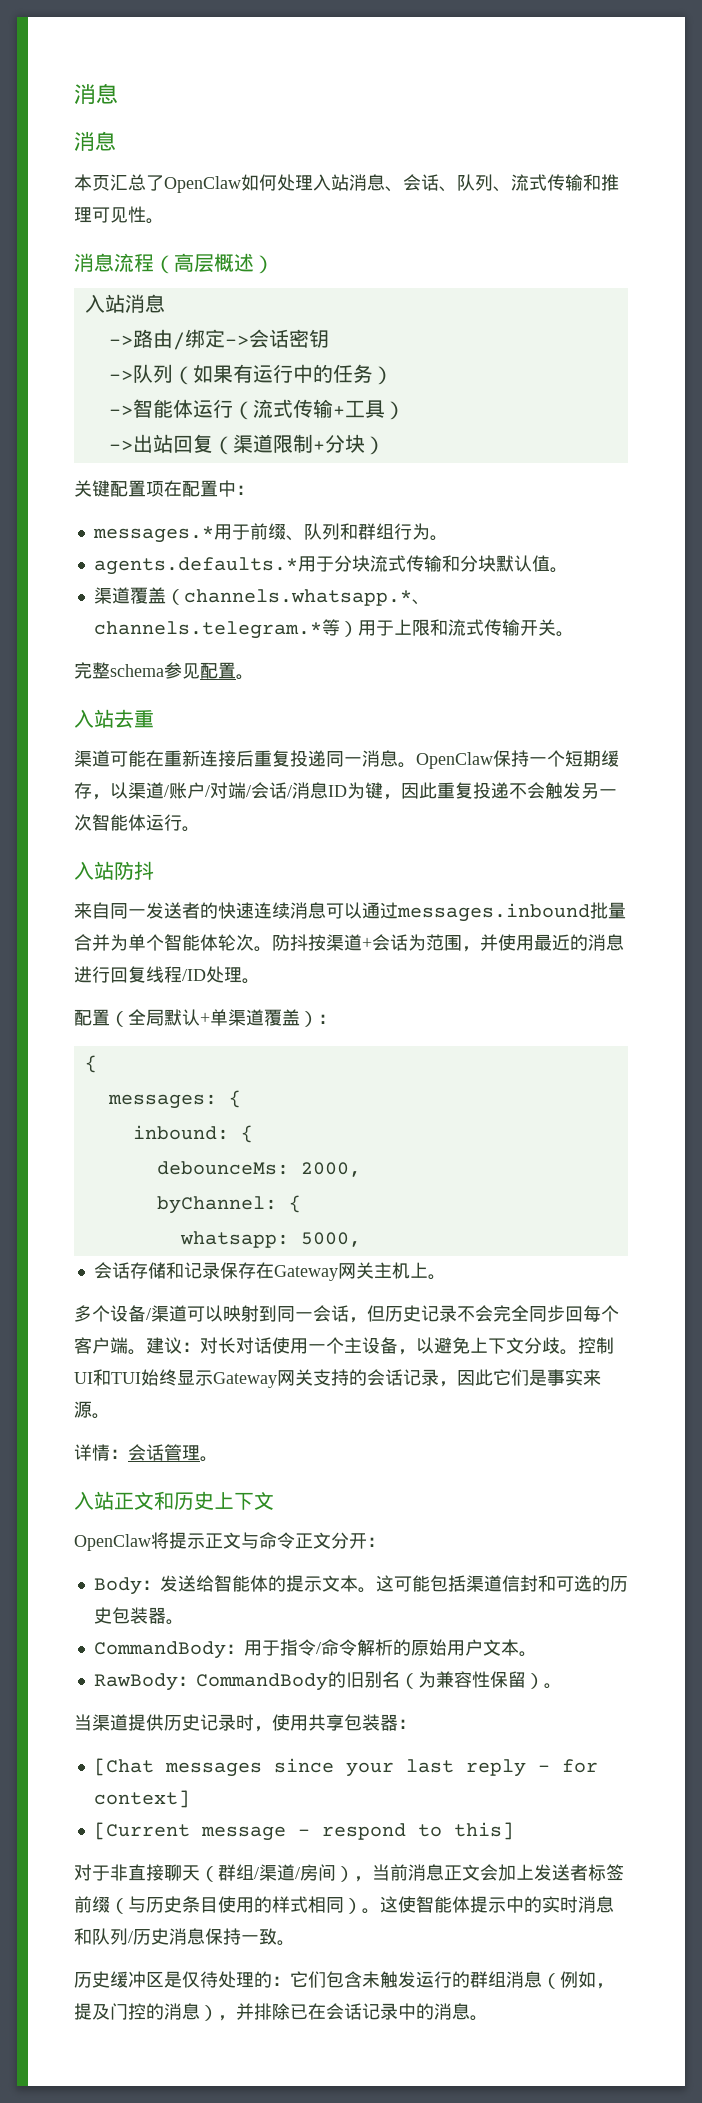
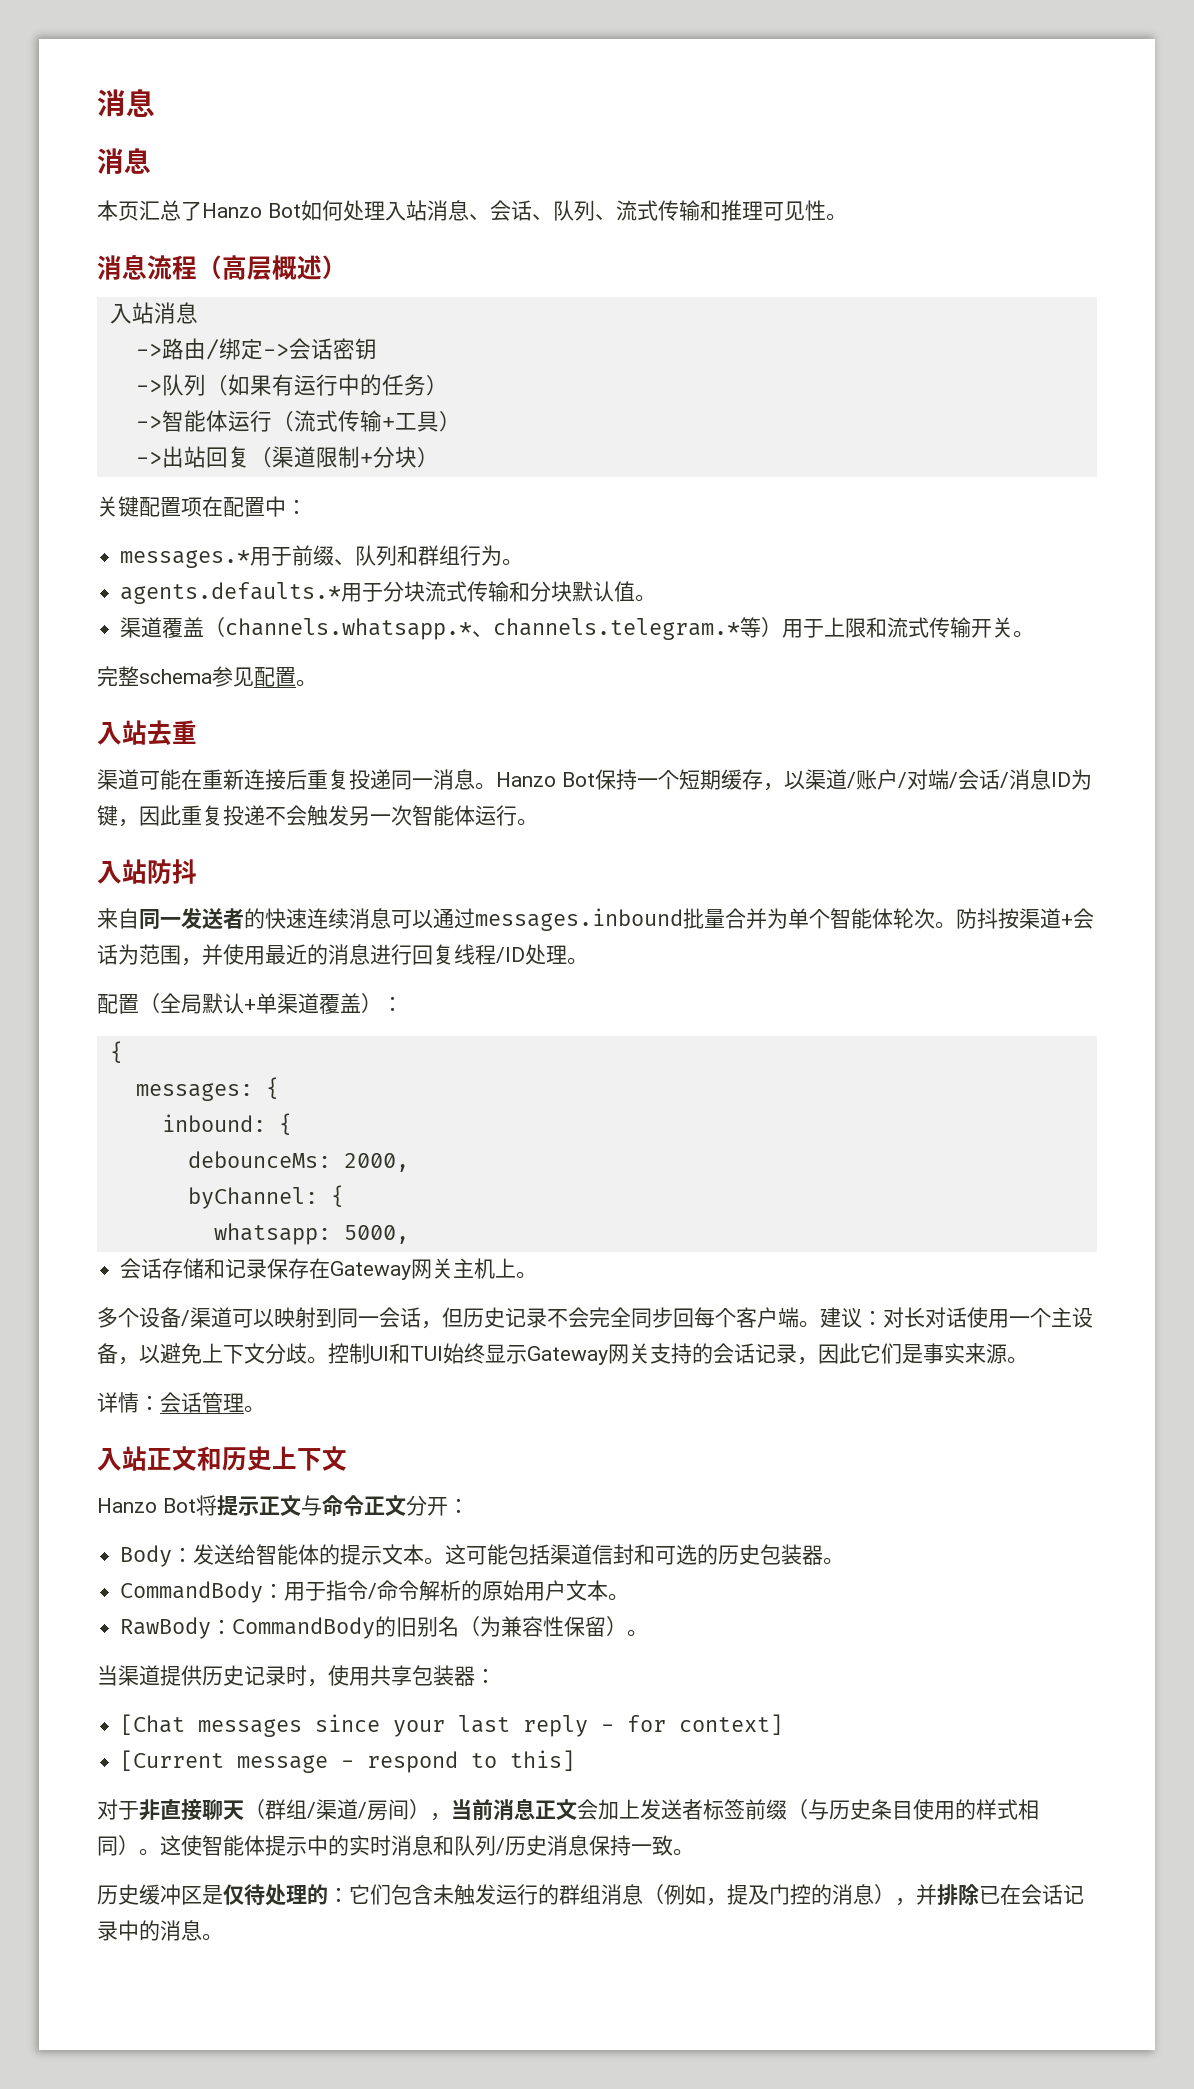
- 本页汇总了OpenClaw如何处理入站消息、会话、队列、流式传输和推理可见性。
+ 本页汇总了Hanzo Bot如何处理入站消息、会话、队列、流式传输和推理可见性。
- OpenClaw保持一个短期缓存，以渠道/账户/对端/会话/消息ID为键，因此重复投递不会触发另一次智能体运行。
+ Hanzo Bot保持一个短期缓存，以渠道/账户/对端/会话/消息ID为键，因此重复投递不会触发另一次智能体运行。
- OpenClaw将提示正文与命令正文分开：
+ Hanzo Bot将提示正文与命令正文分开：

